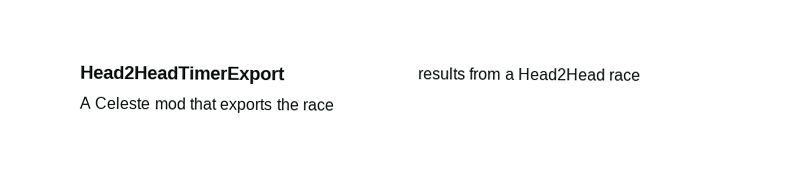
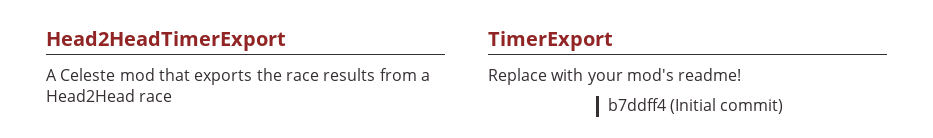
+ TimerExport
+ Replace with your mod's readme!
+ b7ddff4 (Initial commit)

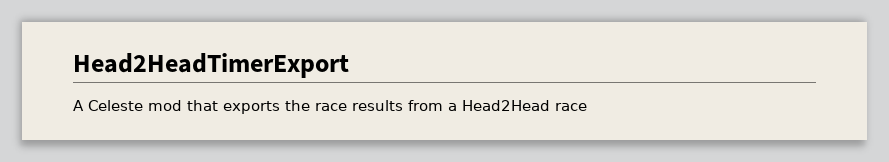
- TimerExport
- Replace with your mod's readme!
- b7ddff4 (Initial commit)

